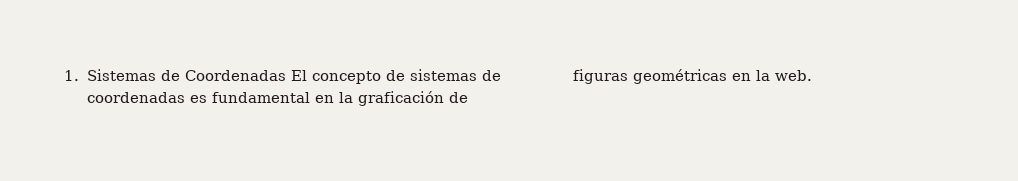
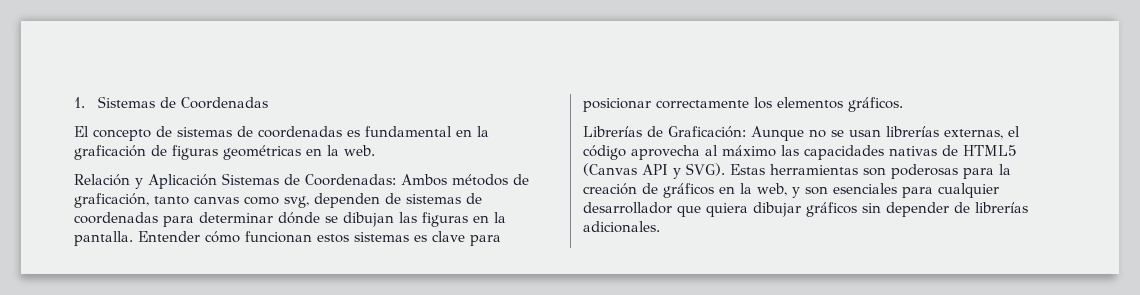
- 1. Sistemas de Coordenadas El concepto de sistemas de coordenadas es fundamental en la graficación de figuras geométricas en la web.
+ 1. Sistemas de Coordenadas
+ El concepto de sistemas de coordenadas es fundamental en la graficación de figuras geométricas en la web.
+ Relación y Aplicación Sistemas de Coordenadas: Ambos métodos de graficación, tanto canvas como svg, dependen de sistemas de coordenadas para determinar dónde se dibujan las figuras en la pantalla. Entender cómo funcionan estos sistemas es clave para posicionar correctamente los elementos gráficos.
+ Librerías de Graficación: Aunque no se usan librerías externas, el código aprovecha al máximo las capacidades nativas de HTML5 (Canvas API y SVG). Estas herramientas son poderosas para la creación de gráficos en la web, y son esenciales para cualquier desarrollador que quiera dibujar gráficos sin depender de librerías adicionales.

